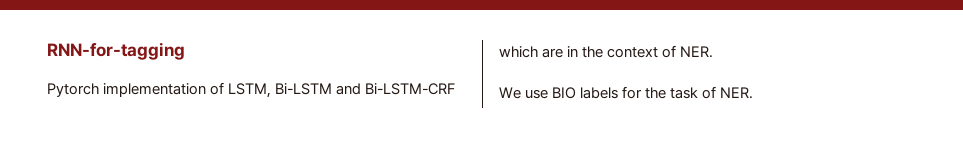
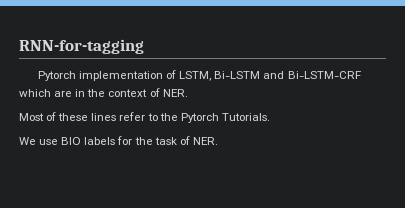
+ Most of these lines refer to the Pytorch Tutorials.

